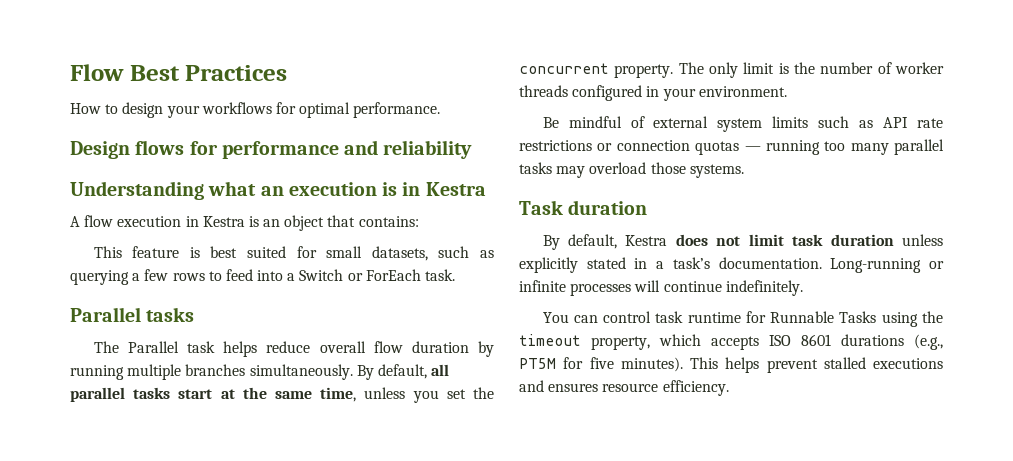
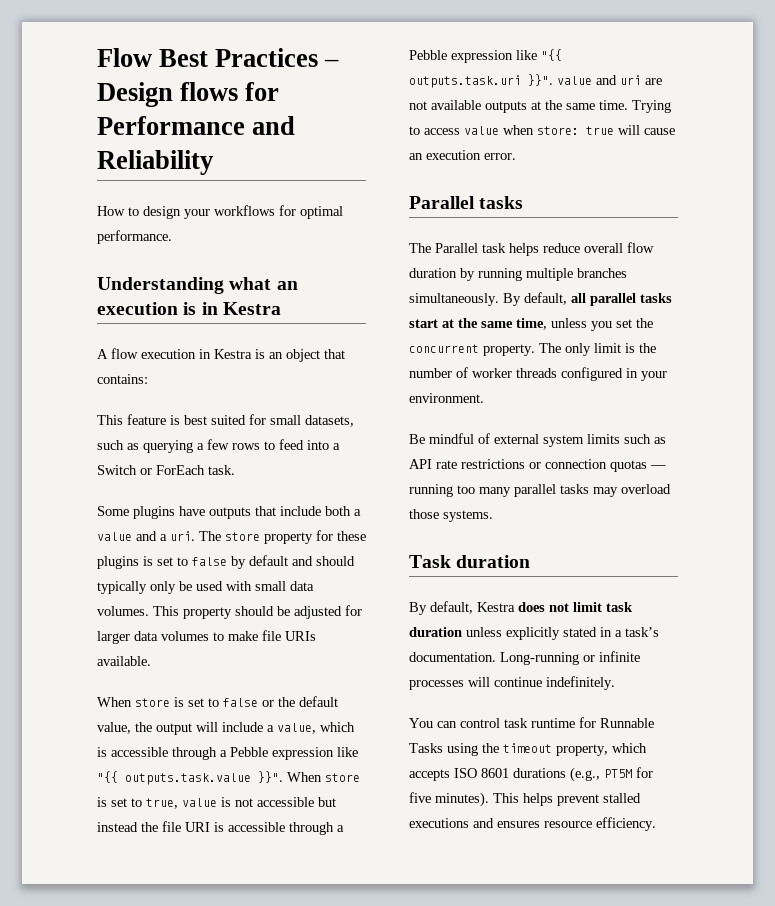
- Flow Best Practices
+ Flow Best Practices – Design flows for Performance and Reliability
- Design flows for performance and reliability
+ Some plugins have outputs that include both a value and a uri. The store property for these plugins is set to false by default and should typically only be used with small data volumes. This property should be adjusted for larger data volumes to make file URIs available.
+ When store is set to false or the default value, the output will include a value, which is accessible through a Pebble expression like "{{ outputs.task.value }}". When store is set to true, value is not accessible but instead the file URI is accessible through a Pebble expression like "{{ outputs.task.uri }}". value and uri are not available outputs at the same time. Trying to access value when store: true will cause an execution error.

